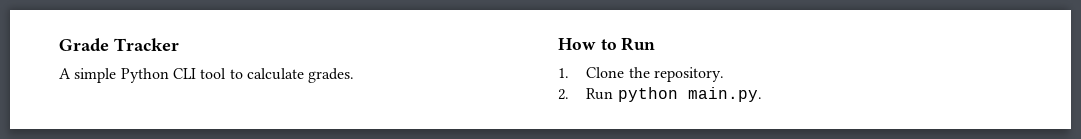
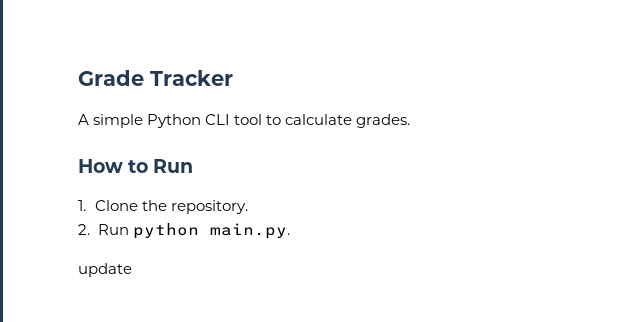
+ update

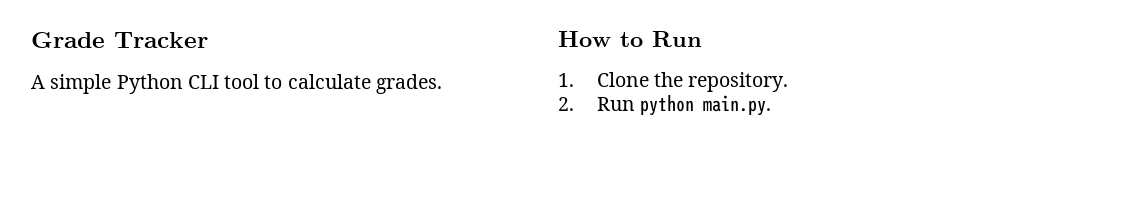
- update

